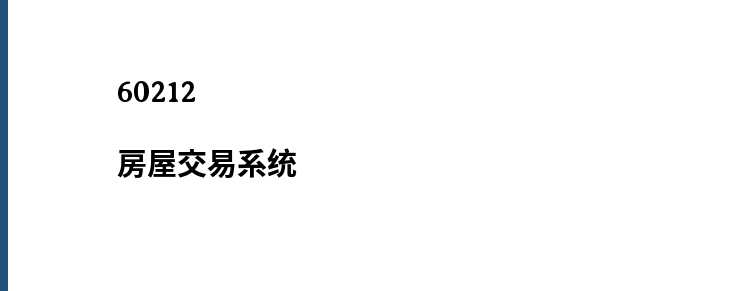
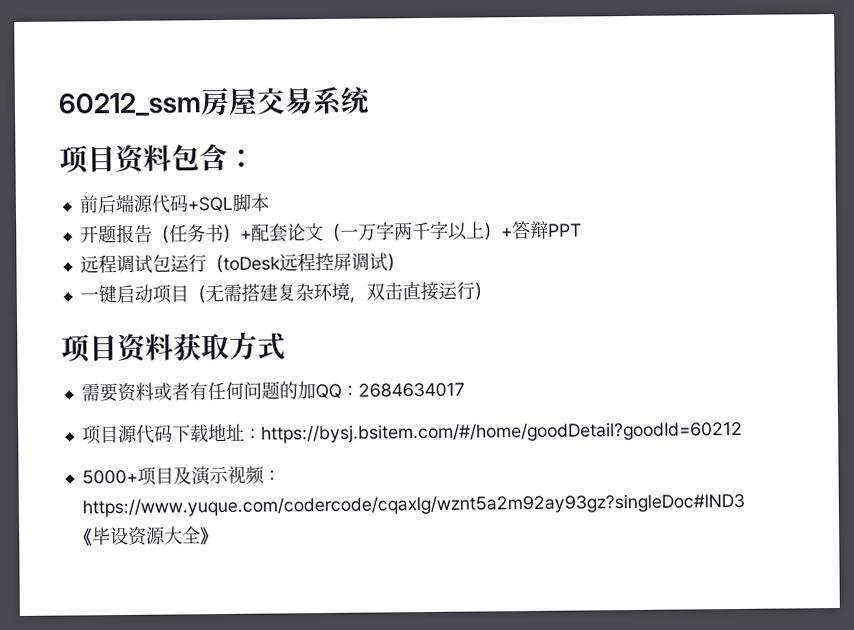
- 60212
- 房屋交易系统
+ 60212_ssm房屋交易系统
+ 项目资料包含：
+ 前后端源代码+SQL脚本
+ 开题报告（任务书）+配套论文（一万字两千字以上）+答辩PPT
+ 远程调试包运行（toDesk远程控屏调试）
+ 一键启动项目（无需搭建复杂环境，双击直接运行）
+ 项目资料获取方式
+ 需要资料或者有任何问题的加QQ：2684634017
+ 项目源代码下载地址：https://bysj.bsitem.com/#/home/goodDetail?goodId=60212
+ 5000+项目及演示视频：https://www.yuque.com/codercode/cqaxlg/wznt5a2m92ay93gz?singleDoc#lND3《毕设资源大全》

